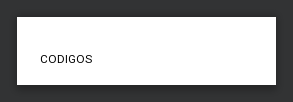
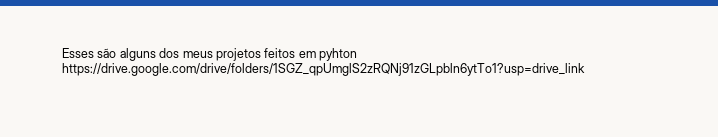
- CODIGOS
+ Esses são alguns dos meus projetos feitos em pyhton https://drive.google.com/drive/folders/1SGZ_qpUmglS2zRQNj91zGLpbln6ytTo1?usp=drive_link

